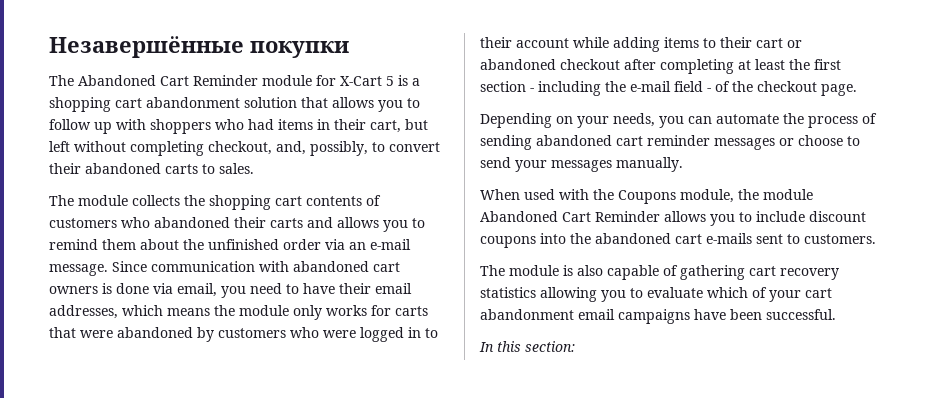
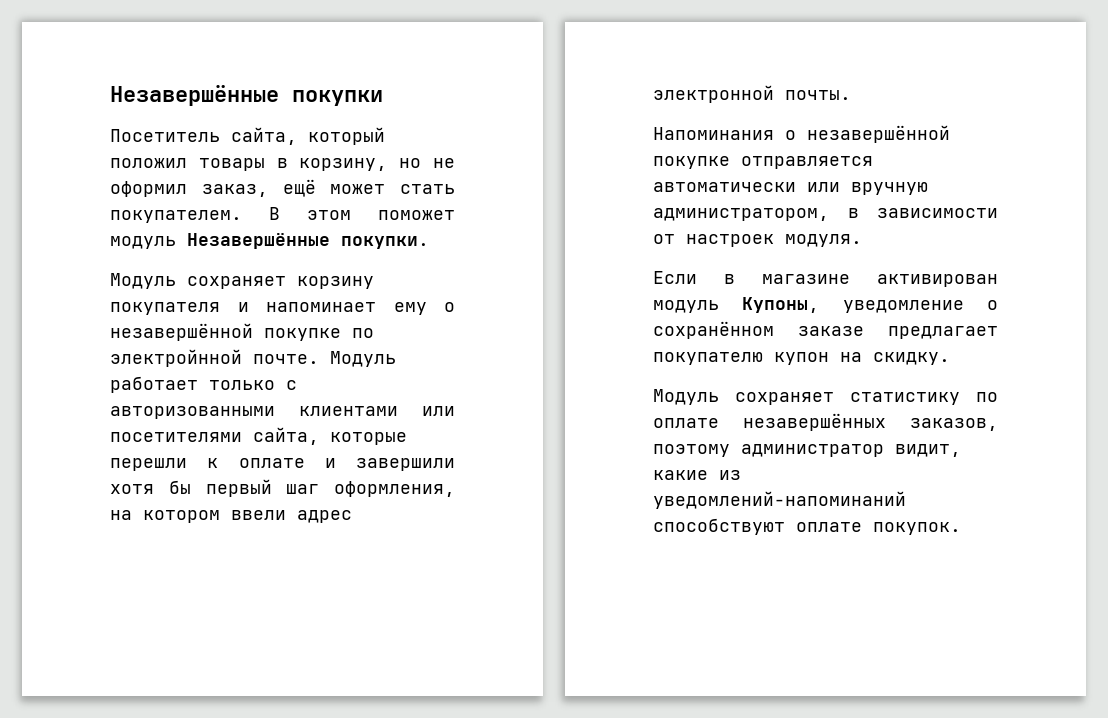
- The Abandoned Cart Reminder module for X-Cart 5 is a shopping cart abandonment solution that allows you to follow up with shoppers who had items in their cart, but left without completing checkout, and, possibly, to convert their abandoned carts to sales.
- The module collects the shopping cart contents of customers who abandoned their carts and allows you to remind them about the unfinished order via an e-mail message. Since communication with abandoned cart owners is done via email, you need to have their email addresses, which means the module only works for carts that were abandoned by customers who were logged in to their account while adding items to their cart or abandoned checkout after completing at least the first section - including the e-mail field - of the checkout page.
- Depending on your needs, you can automate the process of sending abandoned cart reminder messages or choose to send your messages manually.
- When used with the Coupons module, the module Abandoned Cart Reminder allows you to include discount coupons into the abandoned cart e-mails sent to customers.
- The module is also capable of gathering cart recovery statistics allowing you to evaluate which of your cart abandonment email campaigns have been successful.
- In this section:
+ Посетитель сайта, который положил товары в корзину, но не оформил заказ, ещё может стать покупателем. В этом поможет модуль Незавершённые покупки.
+ Модуль сохраняет корзину покупателя и напоминает ему о незавершённой покупке по электройнной почте. Модуль работает только с авторизованными клиентами или посетителями сайта, которые перешли к оплате и завершили хотя бы первый шаг оформления, на котором ввели адрес электронной почты.
+ Напоминания о незавершённой покупке отправляется автоматически или вручную администратором, в зависимости от настроек модуля.
+ Если в магазине активирован модуль Купоны, уведомление о сохранённом заказе предлагает покупателю купон на скидку.
+ Модуль сохраняет статистику по оплате незавершённых заказов, поэтому администратор видит, какие из уведомлений-напоминаний способствуют оплате покупок.

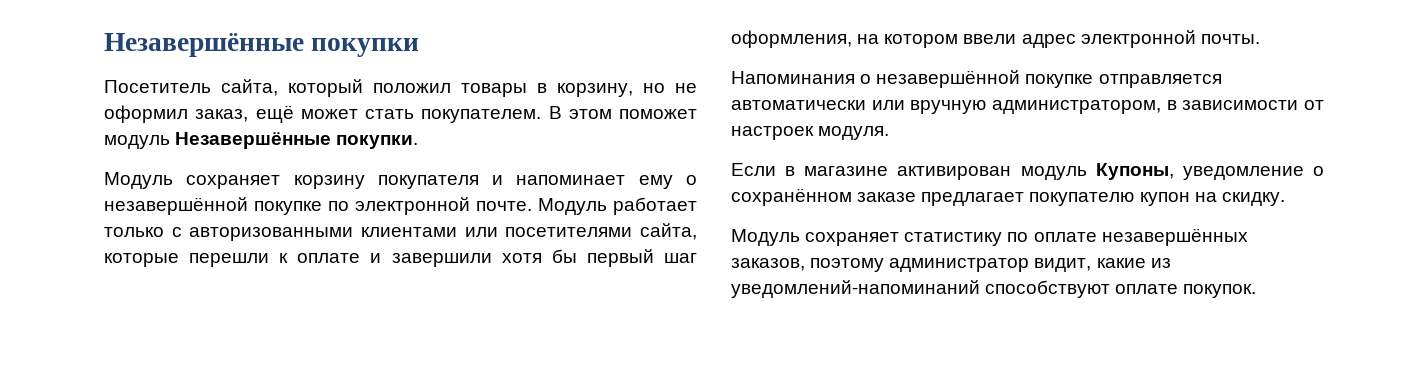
- Модуль сохраняет корзину покупателя и напоминает ему о незавершённой покупке по электройнной почте.
+ Модуль сохраняет корзину покупателя и напоминает ему о незавершённой покупке по электронной почте.

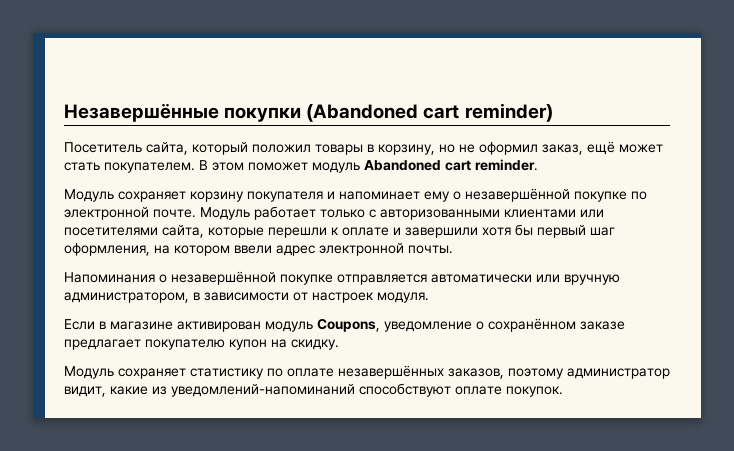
- Незавершённые покупки
+ Незавершённые покупки (Abandoned cart reminder)
- В этом поможет модуль Незавершённые покупки.
+ В этом поможет модуль Abandoned cart reminder.
- Если в магазине активирован модуль Купоны, уведомление о сохранённом заказе предлагает покупателю купон на скидку.
+ Если в магазине активирован модуль Coupons, уведомление о сохранённом заказе предлагает покупателю купон на скидку.

